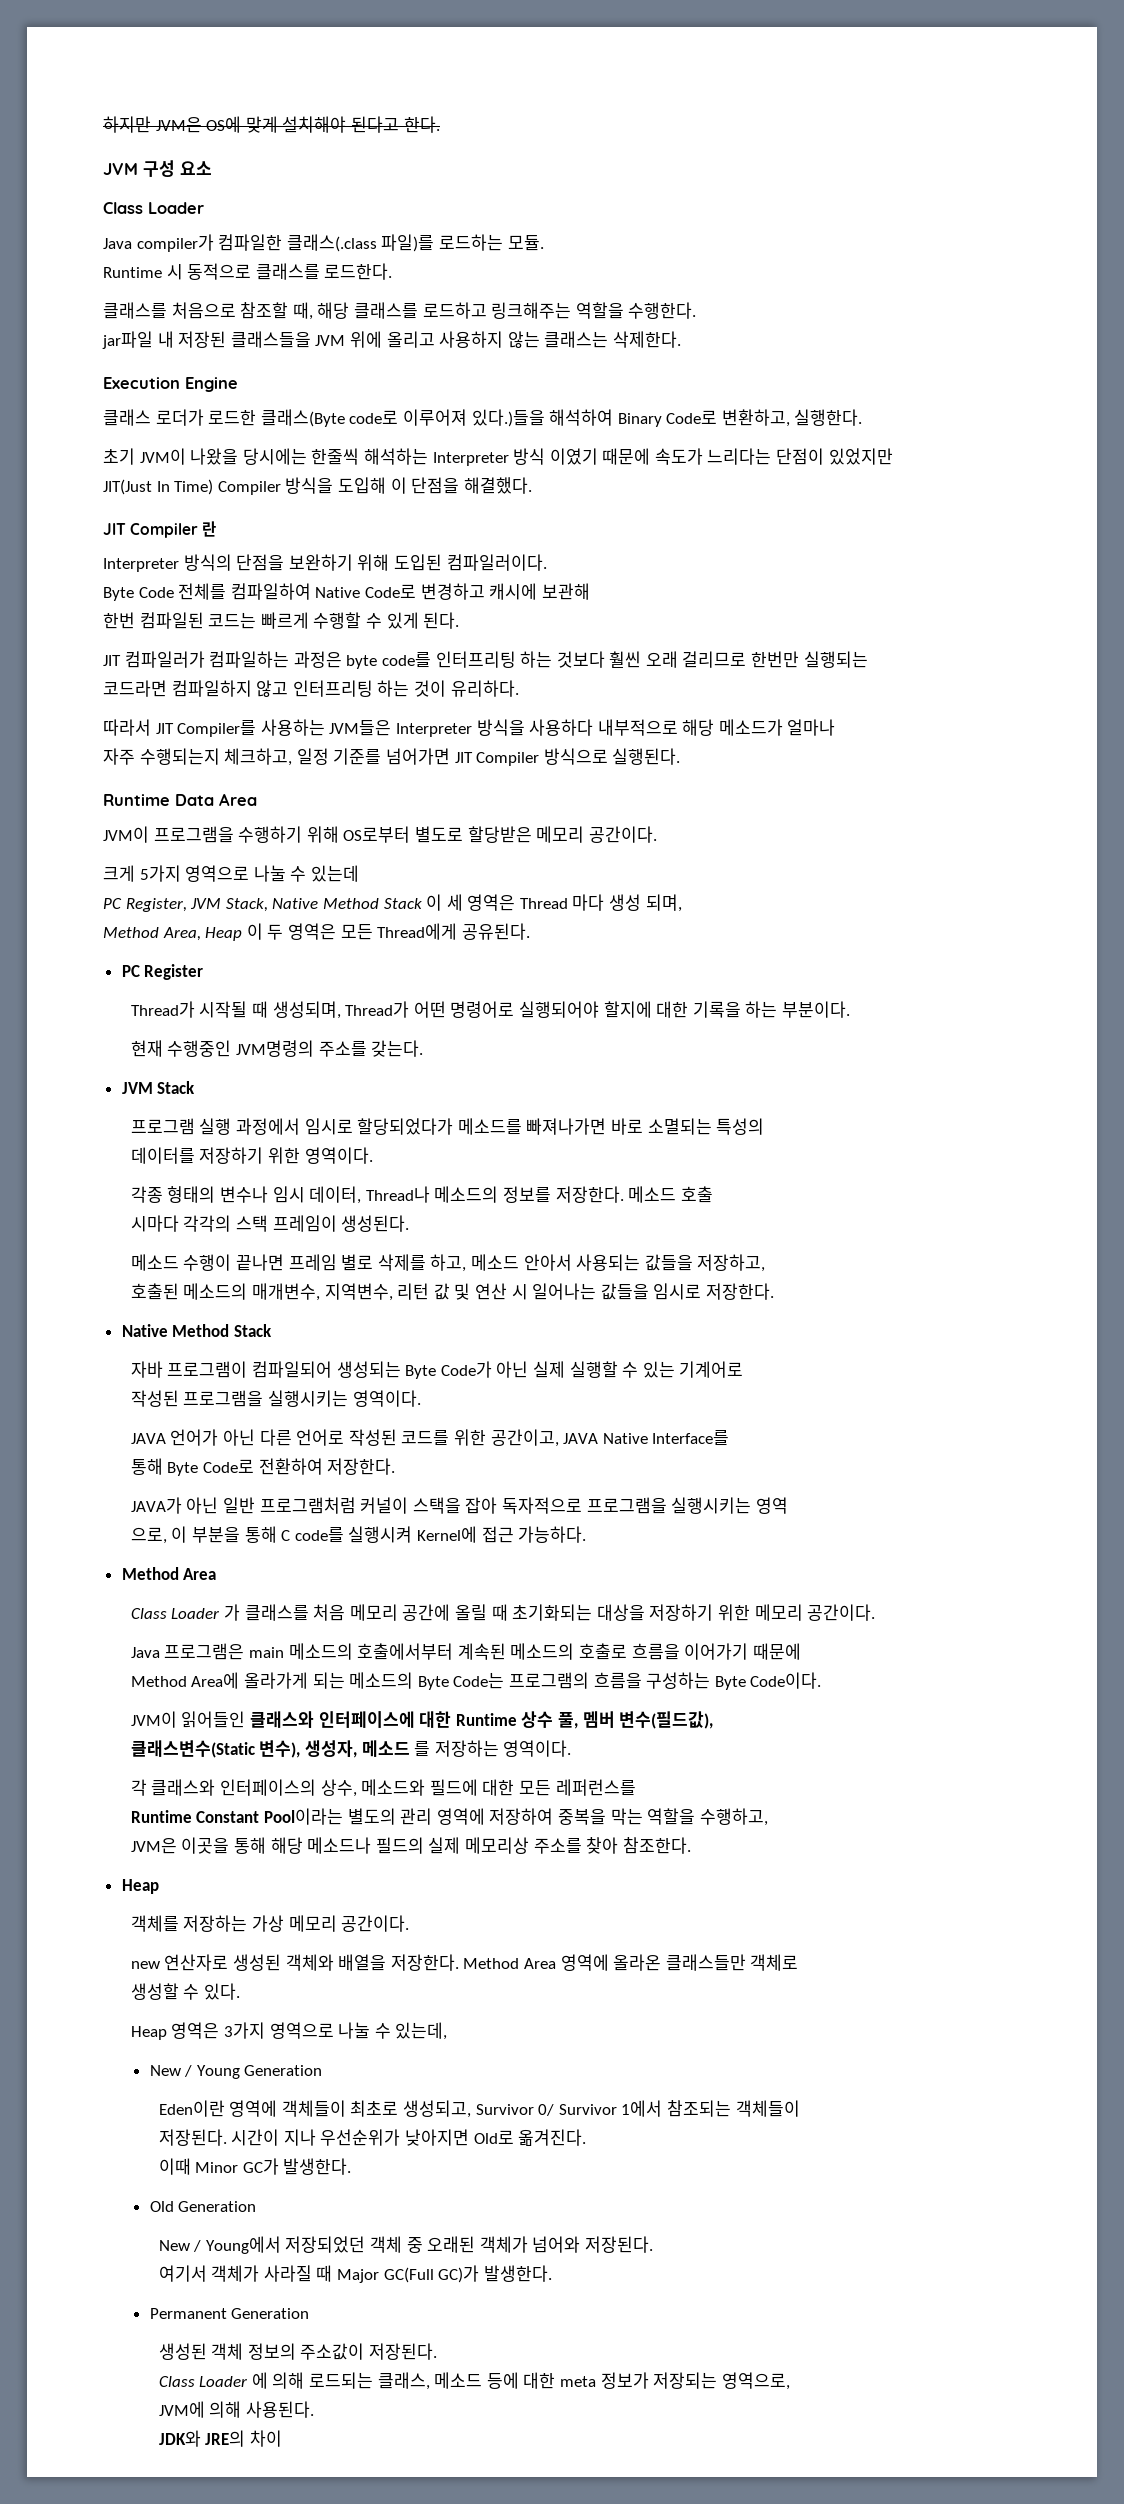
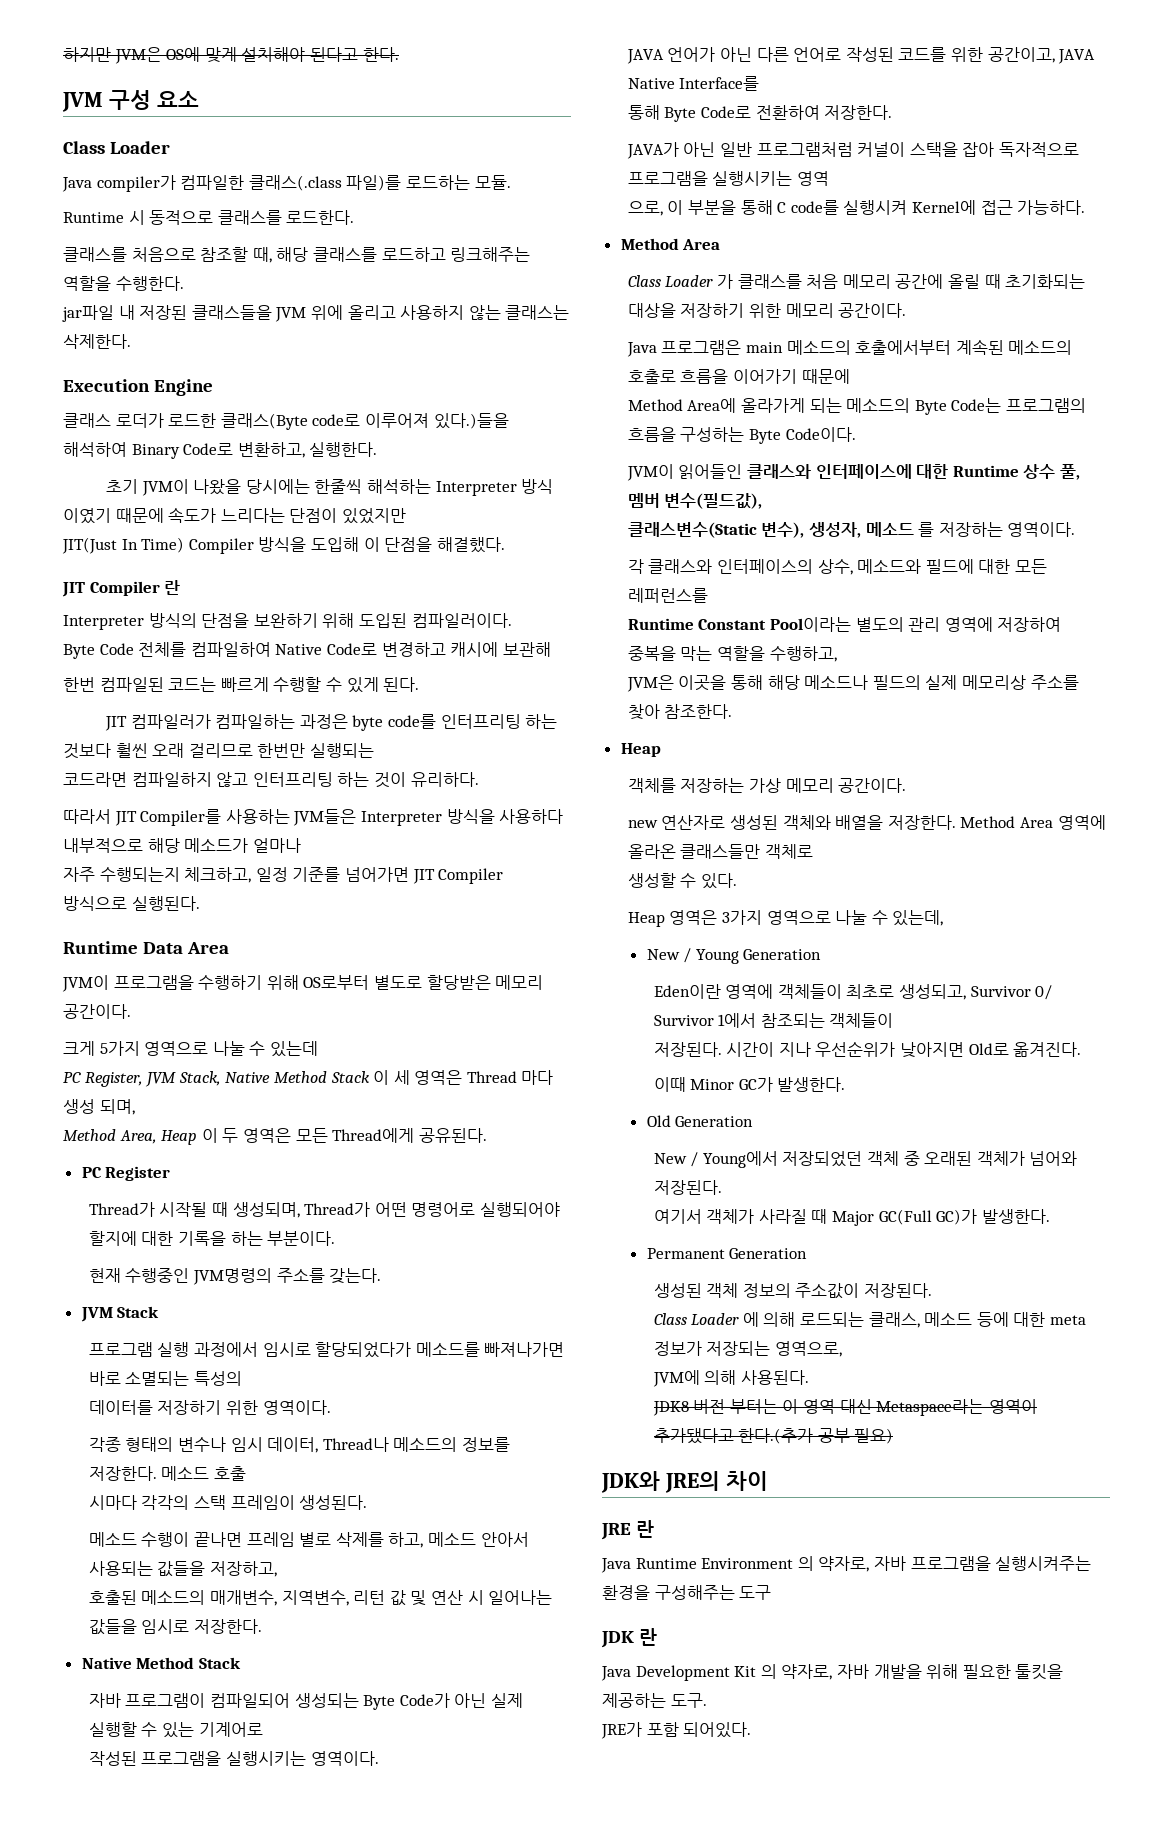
+ JDK8 버전 부터는 이 영역 대신 Metaspace라는 영역이 추가됐다고 한다.(추가 공부 필요)
  JDK와 JRE의 차이
+ JRE 란
+ Java Runtime Environment 의 약자로, 자바 프로그램을 실행시켜주는 환경을 구성해주는 도구
+ JDK 란
+ Java Development Kit 의 약자로, 자바 개발을 위해 필요한 툴킷을 제공하는 도구.
+ JRE가 포함 되어있다.

